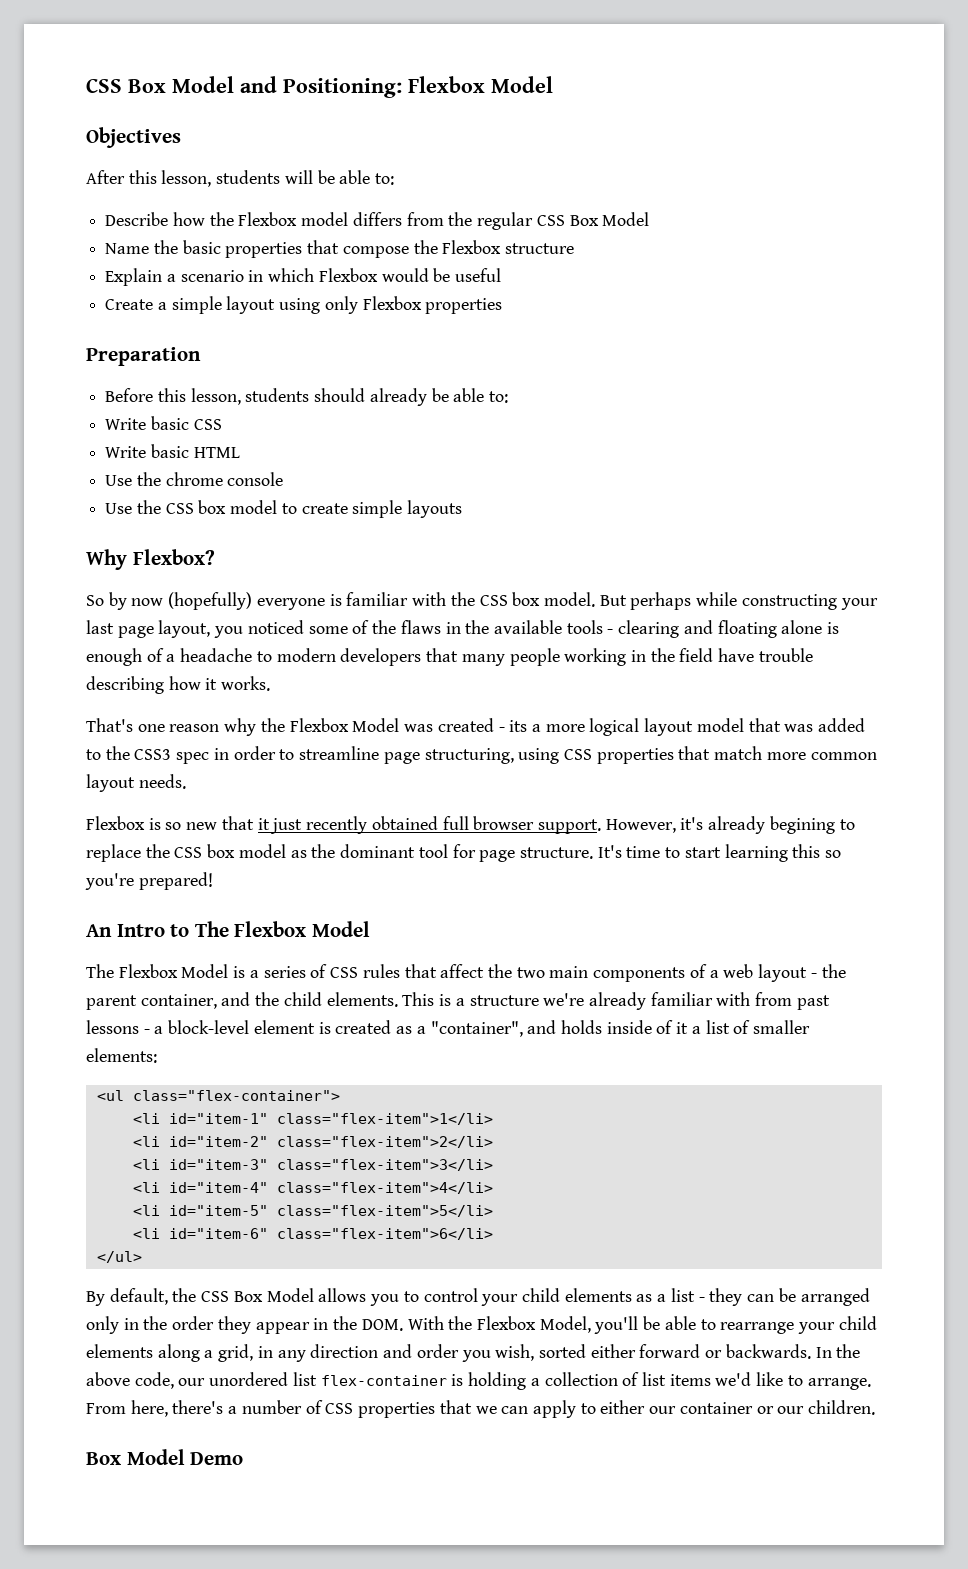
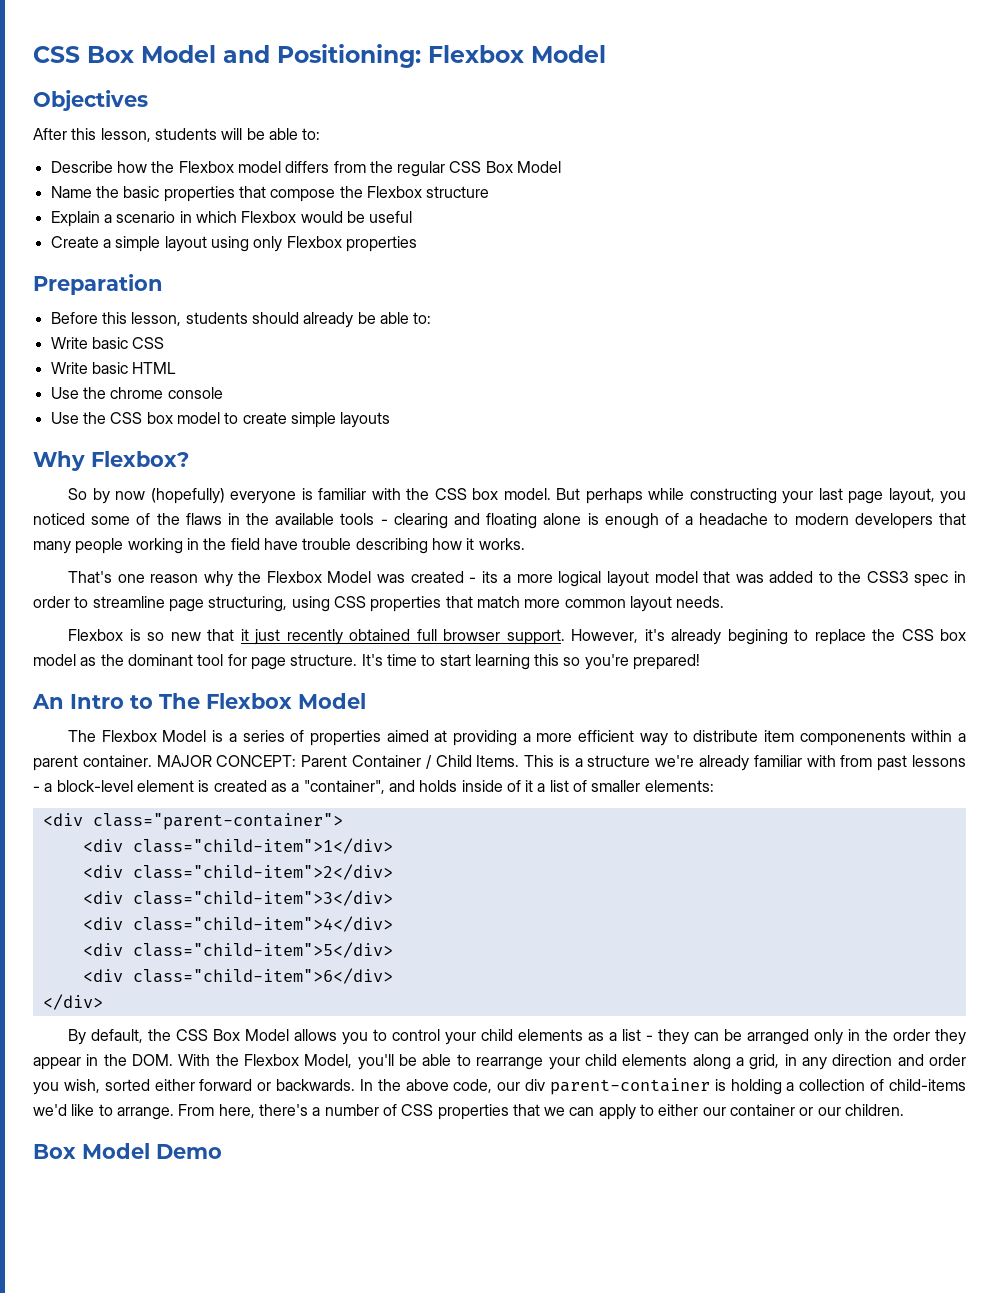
- The Flexbox Model is a series of CSS rules that affect the two main components of a web layout - the parent container, and the child elements.
+ The Flexbox Model is a series of properties aimed at providing a more efficient way to distribute item componenents within a parent container. MAJOR CONCEPT: Parent Container / Child Items.
- <ul class="flex-container">
- <li id="item-1" class="flex-item">1</li>
- <li id="item-2" class="flex-item">2</li>
- <li id="item-3" class="flex-item">3</li>
- <li id="item-4" class="flex-item">4</li>
- <li id="item-5" class="flex-item">5</li>
- <li id="item-6" class="flex-item">6</li>
- </ul>
+ <div class="parent-container">
+ <div class="child-item">1</div>
+ <div class="child-item">2</div>
+ <div class="child-item">3</div>
+ <div class="child-item">4</div>
+ <div class="child-item">5</div>
+ <div class="child-item">6</div>
+ </div>
- In the above code, our unordered list flex-container is holding a collection of list items we'd like to arrange.
+ In the above code, our div parent-container is holding a collection of child-items we'd like to arrange.

